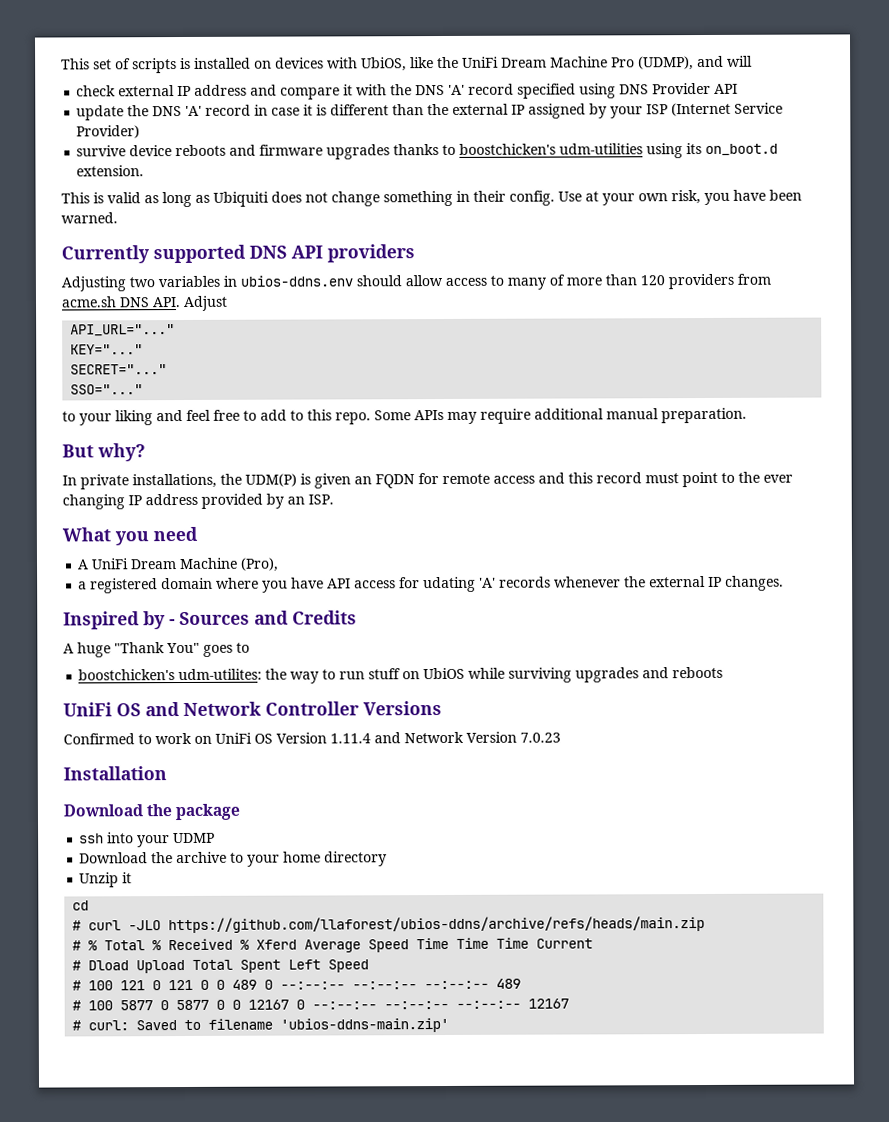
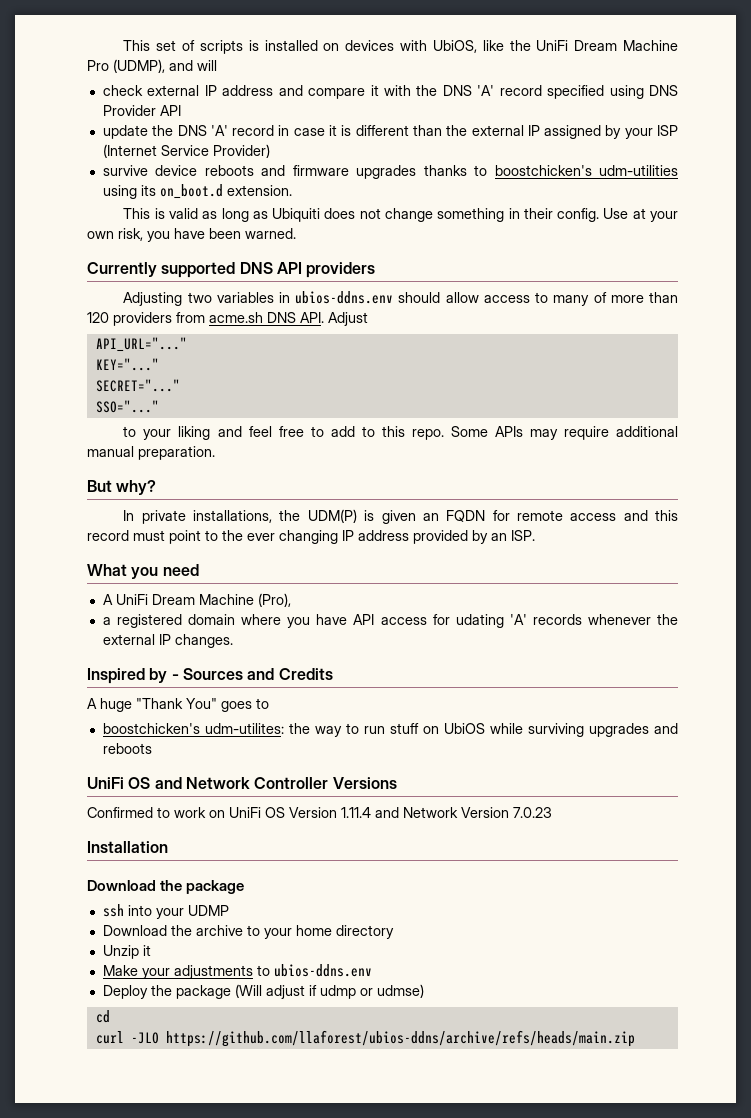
+ Make your adjustments to ubios-ddns.env
+ Deploy the package (Will adjust if udmp or udmse)
- # curl -JLO https://github.com/llaforest/ubios-ddns/archive/refs/heads/main.zip
+ curl -JLO https://github.com/llaforest/ubios-ddns/archive/refs/heads/main.zip
- # % Total % Received % Xferd Average Speed Time Time Time Current
- # Dload Upload Total Spent Left Speed
- # 100 121 0 121 0 0 489 0 --:--:-- --:--:-- --:--:-- 489
- # 100 5877 0 5877 0 0 12167 0 --:--:-- --:--:-- --:--:-- 12167
- # curl: Saved to filename 'ubios-ddns-main.zip'

